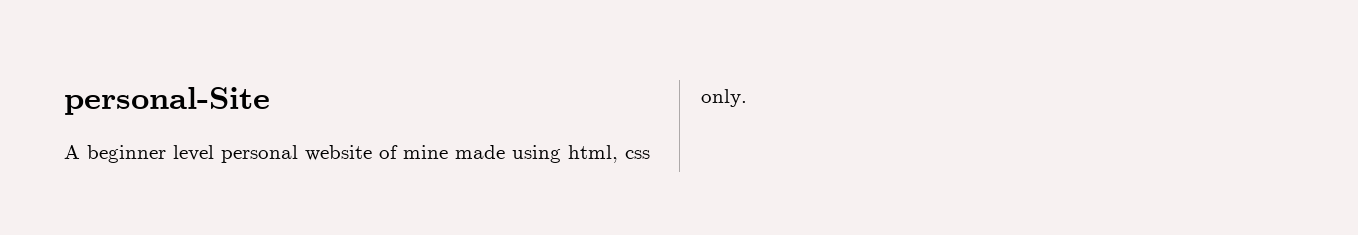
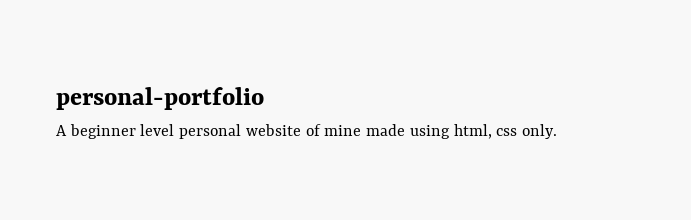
- personal-Site
+ personal-portfolio

